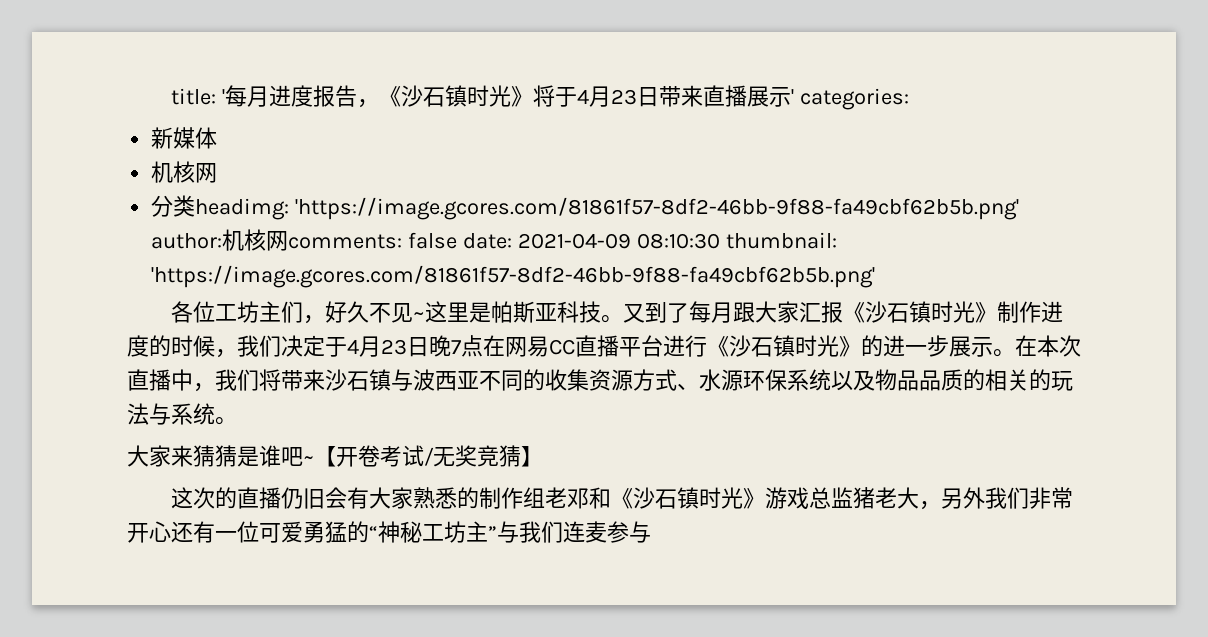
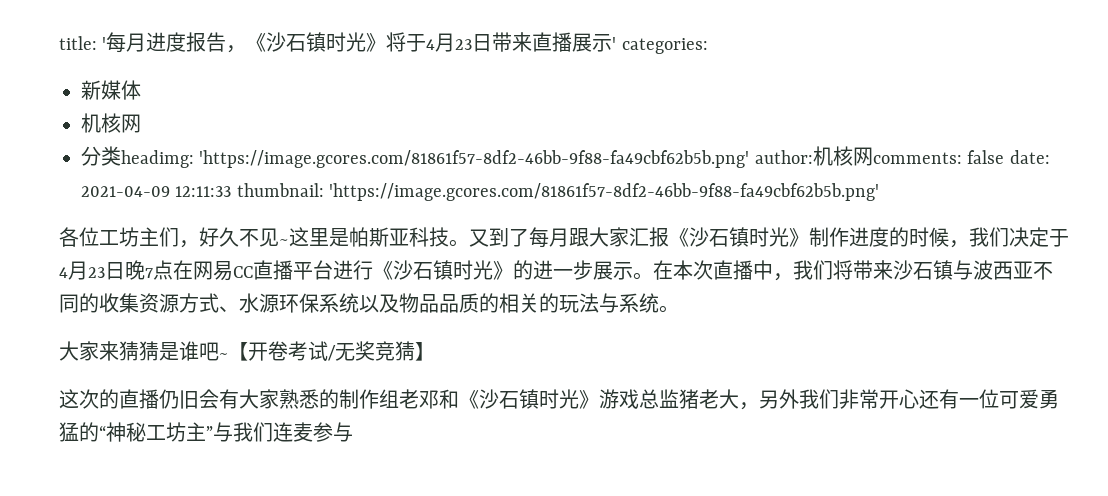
- 分类headimg: 'https://image.gcores.com/81861f57-8df2-46bb-9f88-fa49cbf62b5b.png' author:机核网comments: false date: 2021-04-09 08:10:30 thumbnail: 'https://image.gcores.com/81861f57-8df2-46bb-9f88-fa49cbf62b5b.png'
+ 分类headimg: 'https://image.gcores.com/81861f57-8df2-46bb-9f88-fa49cbf62b5b.png' author:机核网comments: false date: 2021-04-09 12:11:33 thumbnail: 'https://image.gcores.com/81861f57-8df2-46bb-9f88-fa49cbf62b5b.png'

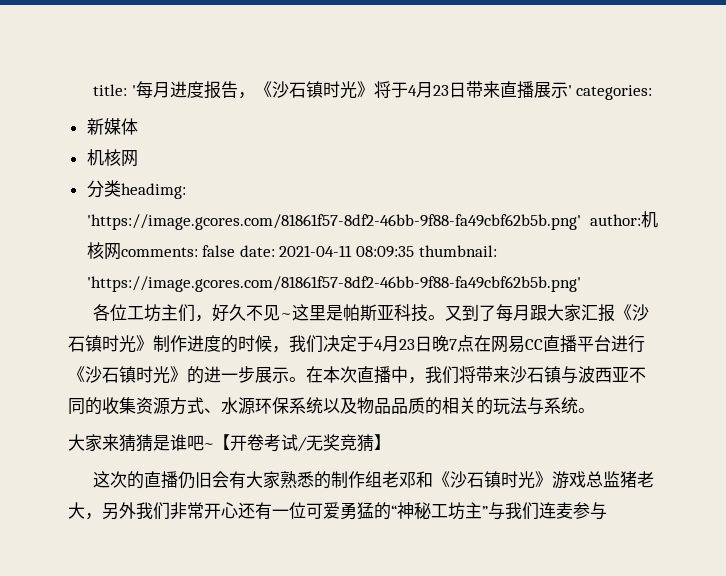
- 分类headimg: 'https://image.gcores.com/81861f57-8df2-46bb-9f88-fa49cbf62b5b.png' author:机核网comments: false date: 2021-04-09 12:11:33 thumbnail: 'https://image.gcores.com/81861f57-8df2-46bb-9f88-fa49cbf62b5b.png'
+ 分类headimg: 'https://image.gcores.com/81861f57-8df2-46bb-9f88-fa49cbf62b5b.png' author:机核网comments: false date: 2021-04-11 08:09:35 thumbnail: 'https://image.gcores.com/81861f57-8df2-46bb-9f88-fa49cbf62b5b.png'

